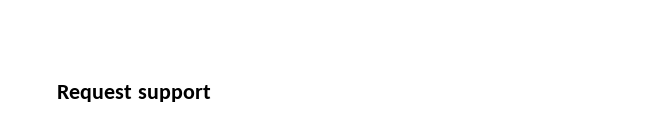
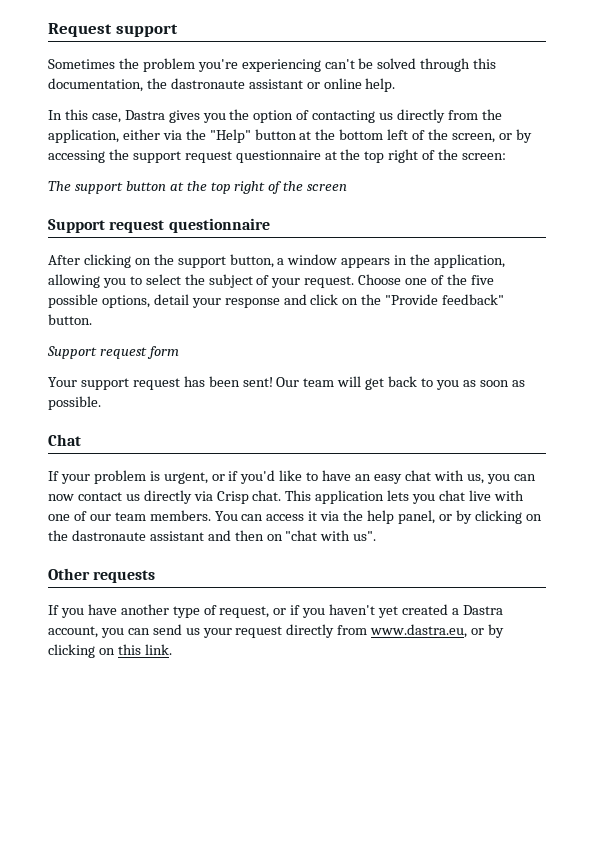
+ Sometimes the problem you're experiencing can't be solved through this documentation, the dastronaute assistant or online help.
+ In this case, Dastra gives you the option of contacting us directly from the application, either via the "Help" button at the bottom left of the screen, or by accessing the support request questionnaire at the top right of the screen:
+ The support button at the top right of the screen
+ Support request questionnaire
+ After clicking on the support button, a window appears in the application, allowing you to select the subject of your request. Choose one of the five possible options, detail your response and click on the "Provide feedback" button.
+ Support request form
+ Your support request has been sent! Our team will get back to you as soon as possible.
+ Chat
+ If your problem is urgent, or if you'd like to have an easy chat with us, you can now contact us directly via Crisp chat. This application lets you chat live with one of our team members. You can access it via the help panel, or by clicking on the dastronaute assistant and then on "chat with us".
+ Other requests
+ If you have another type of request, or if you haven't yet created a Dastra account, you can send us your request directly from www.dastra.eu, or by clicking on this link.

